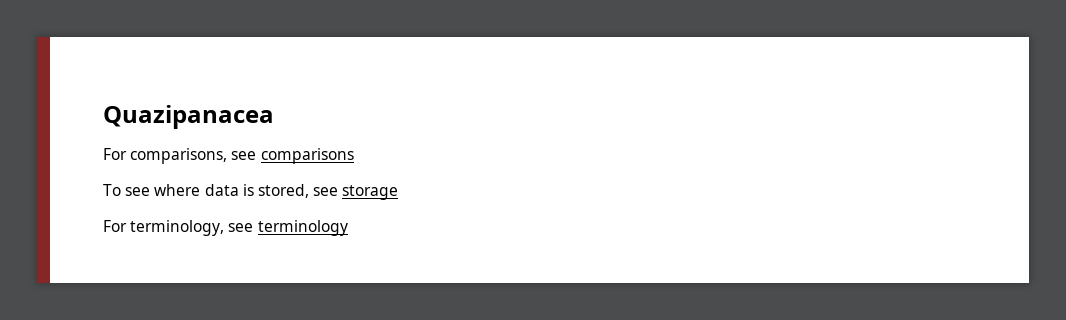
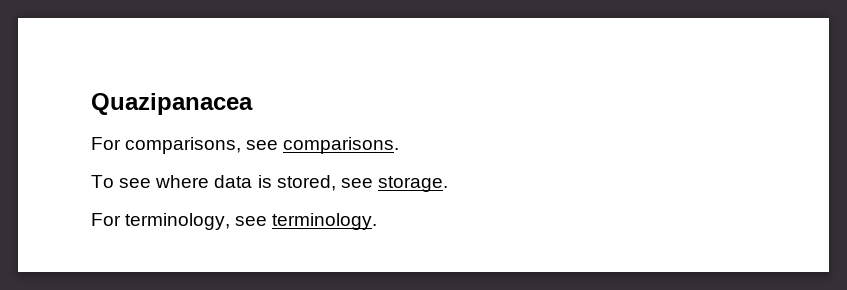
- For comparisons, see comparisons
+ For comparisons, see comparisons.
- To see where data is stored, see storage
+ To see where data is stored, see storage.
- For terminology, see terminology
+ For terminology, see terminology.

